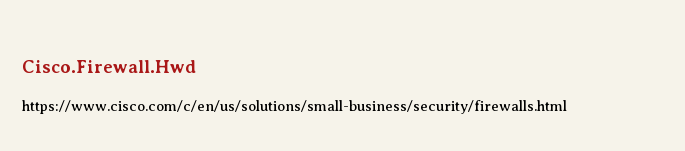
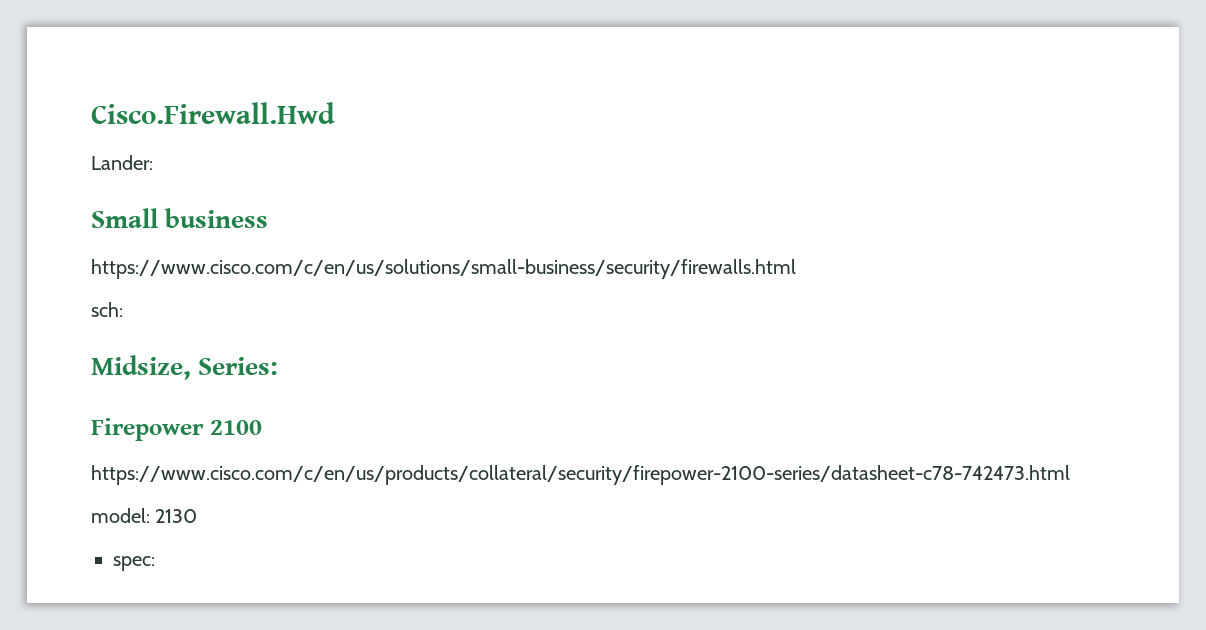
+ Lander:
+ Small business
  https://www.cisco.com/c/en/us/solutions/small-business/security/firewalls.html
+ sch:
+ Midsize, Series:
+ Firepower 2100
+ https://www.cisco.com/c/en/us/products/collateral/security/firepower-2100-series/datasheet-c78-742473.html
+ model: 2130
+ spec:

